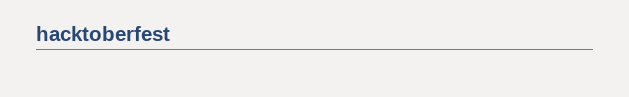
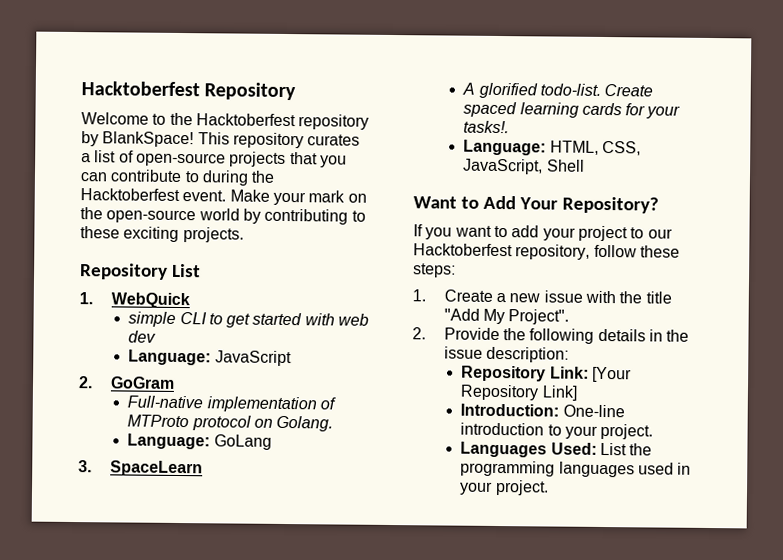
- hacktoberfest
+ Hacktoberfest Repository
+ Welcome to the Hacktoberfest repository by BlankSpace! This repository curates a list of open-source projects that you can contribute to during the Hacktoberfest event. Make your mark on the open-source world by contributing to these exciting projects.
+ Repository List
+ 1. WebQuick
+ simple CLI to get started with web dev
+ Language: JavaScript
+ 2. GoGram
+ Full-native implementation of MTProto protocol on Golang.
+ Language: GoLang
+ 3. SpaceLearn
+ A glorified todo-list. Create spaced learning cards for your tasks!.
+ Language: HTML, CSS, JavaScript, Shell
+ Want to Add Your Repository?
+ If you want to add your project to our Hacktoberfest repository, follow these steps:
+ 1. Create a new issue with the title "Add My Project".
+ 2. Provide the following details in the issue description:
+ Repository Link: [Your Repository Link]
+ Introduction: One-line introduction to your project.
+ Languages Used: List the programming languages used in your project.

